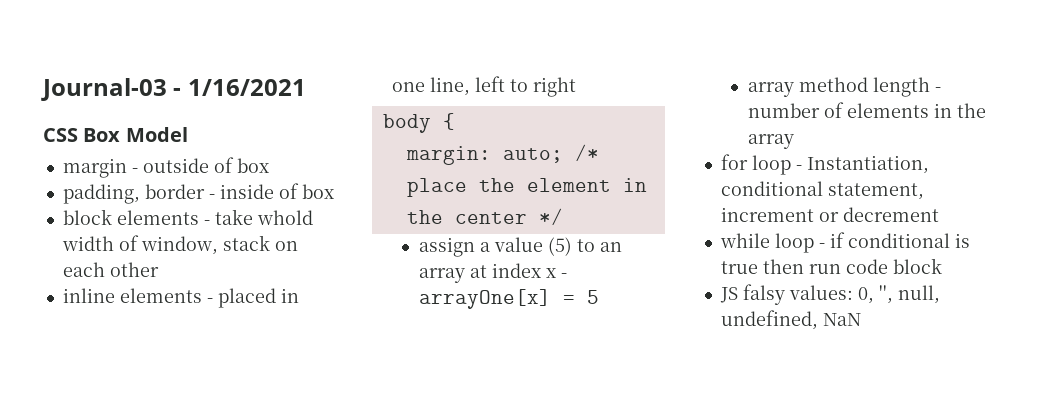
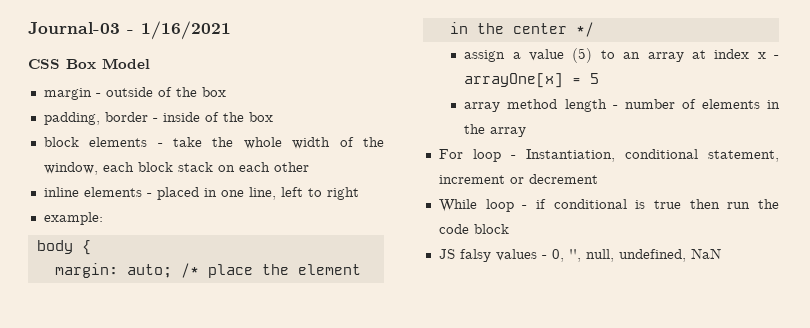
- margin - outside of box
+ margin - outside of the box
- padding, border - inside of box
+ padding, border - inside of the box
- block elements - take whold width of window, stack on each other
+ block elements - take the whole width of the window, each block stack on each other
+ example:
- for loop - Instantiation, conditional statement, increment or decrement
+ For loop - Instantiation, conditional statement, increment or decrement
- while loop - if conditional is true then run code block
+ While loop - if conditional is true then run the code block
- JS falsy values: 0, '', null, undefined, NaN
+ JS falsy values - 0, '', null, undefined, NaN

